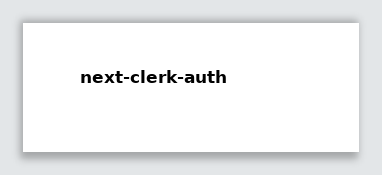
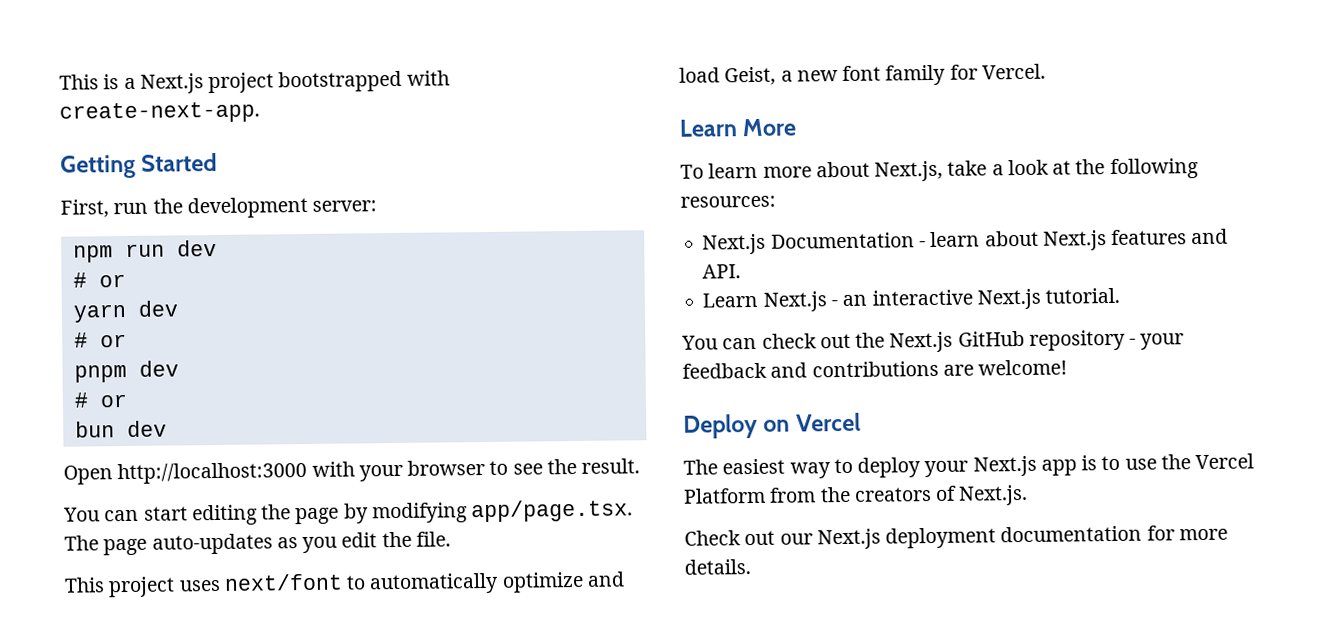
- next-clerk-auth
+ This is a Next.js project bootstrapped with create-next-app.
+ Getting Started
+ First, run the development server:
+ npm run dev
+ # or
+ yarn dev
+ # or
+ pnpm dev
+ # or
+ bun dev
+ Open http://localhost:3000 with your browser to see the result.
+ You can start editing the page by modifying app/page.tsx. The page auto-updates as you edit the file.
+ This project uses next/font to automatically optimize and load Geist, a new font family for Vercel.
+ Learn More
+ To learn more about Next.js, take a look at the following resources:
+ Next.js Documentation - learn about Next.js features and API.
+ Learn Next.js - an interactive Next.js tutorial.
+ You can check out the Next.js GitHub repository - your feedback and contributions are welcome!
+ Deploy on Vercel
+ The easiest way to deploy your Next.js app is to use the Vercel Platform from the creators of Next.js.
+ Check out our Next.js deployment documentation for more details.

